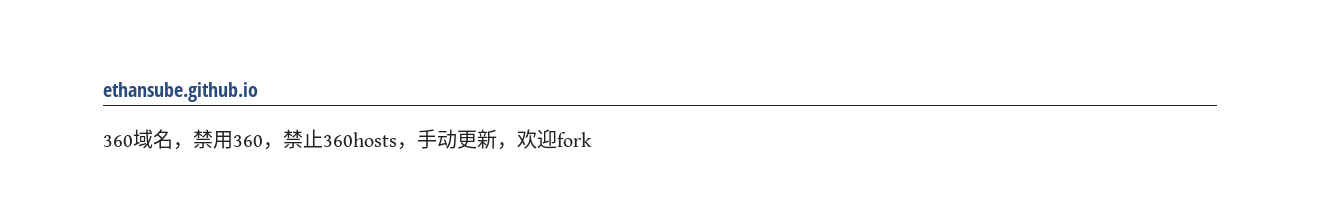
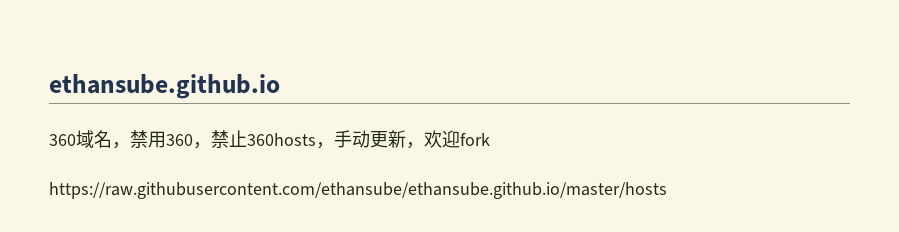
+ https://raw.githubusercontent.com/ethansube/ethansube.github.io/master/hosts

